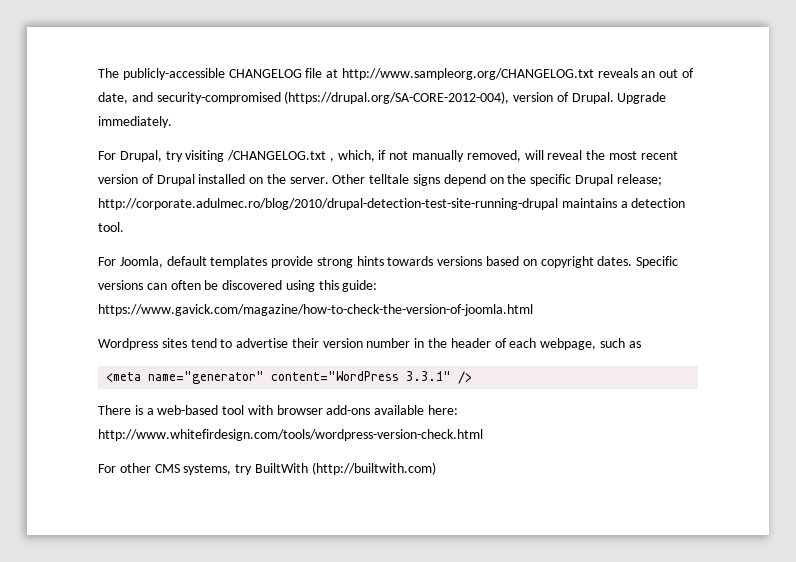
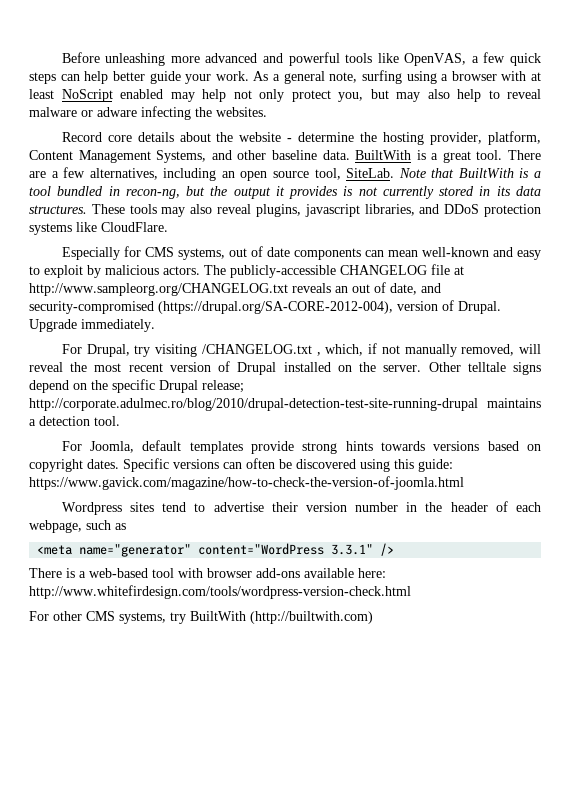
+ Before unleashing more advanced and powerful tools like OpenVAS, a few quick steps can help better guide your work. As a general note, surfing using a browser with at least NoScript enabled may help not only protect you, but may also help to reveal malware or adware infecting the websites.
+ Record core details about the website - determine the hosting provider, platform, Content Management Systems, and other baseline data. BuiltWith is a great tool. There are a few alternatives, including an open source tool, SiteLab. Note that BuiltWith is a tool bundled in recon-ng, but the output it provides is not currently stored in its data structures. These tools may also reveal plugins, javascript libraries, and DDoS protection systems like CloudFlare.
+ Especially for CMS systems, out of date components can mean well-known and easy to exploit by malicious actors.

